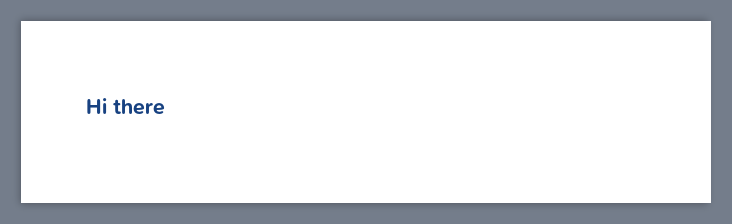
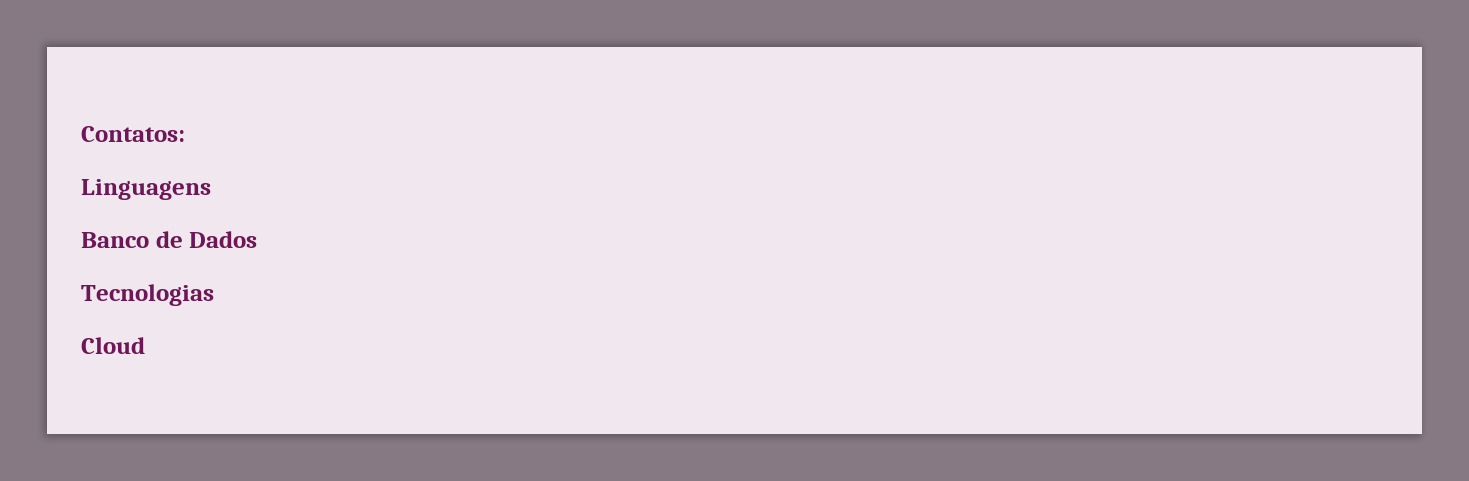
- Hi there
+ Contatos:
+ Linguagens
+ Banco de Dados
+ Tecnologias
+ Cloud

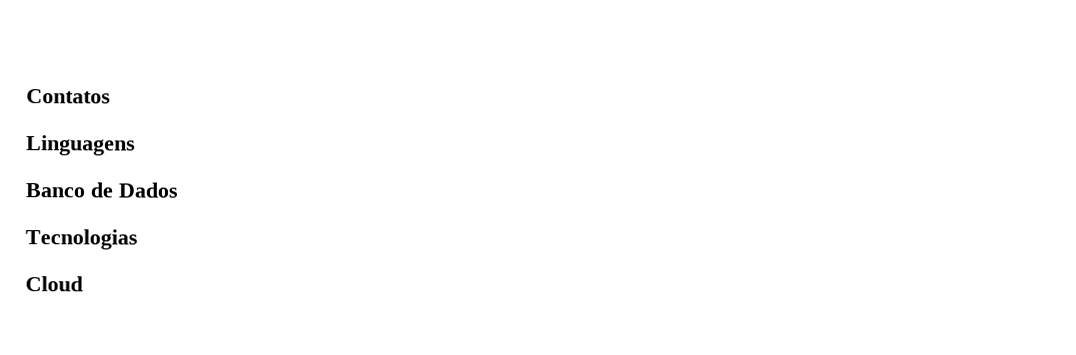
- Contatos:
+ Contatos

